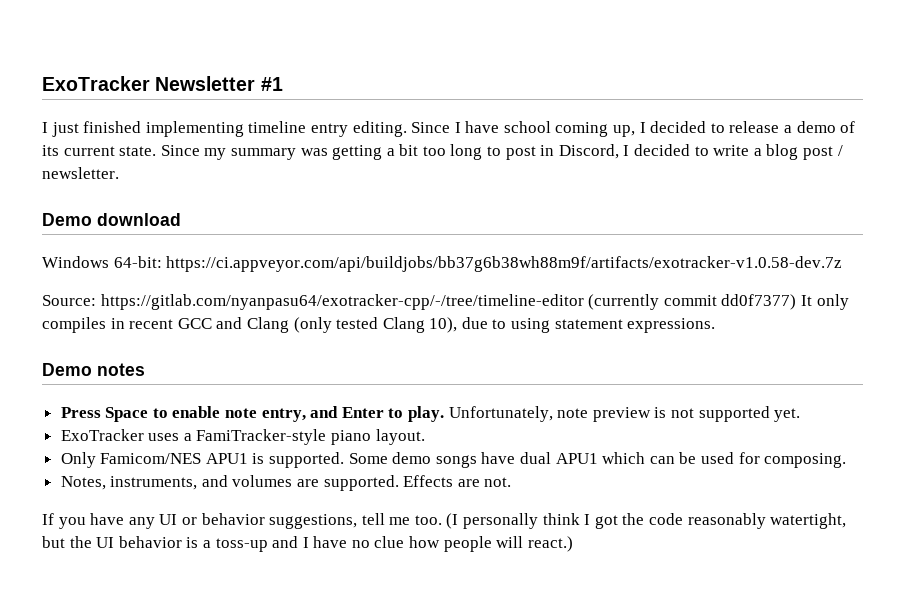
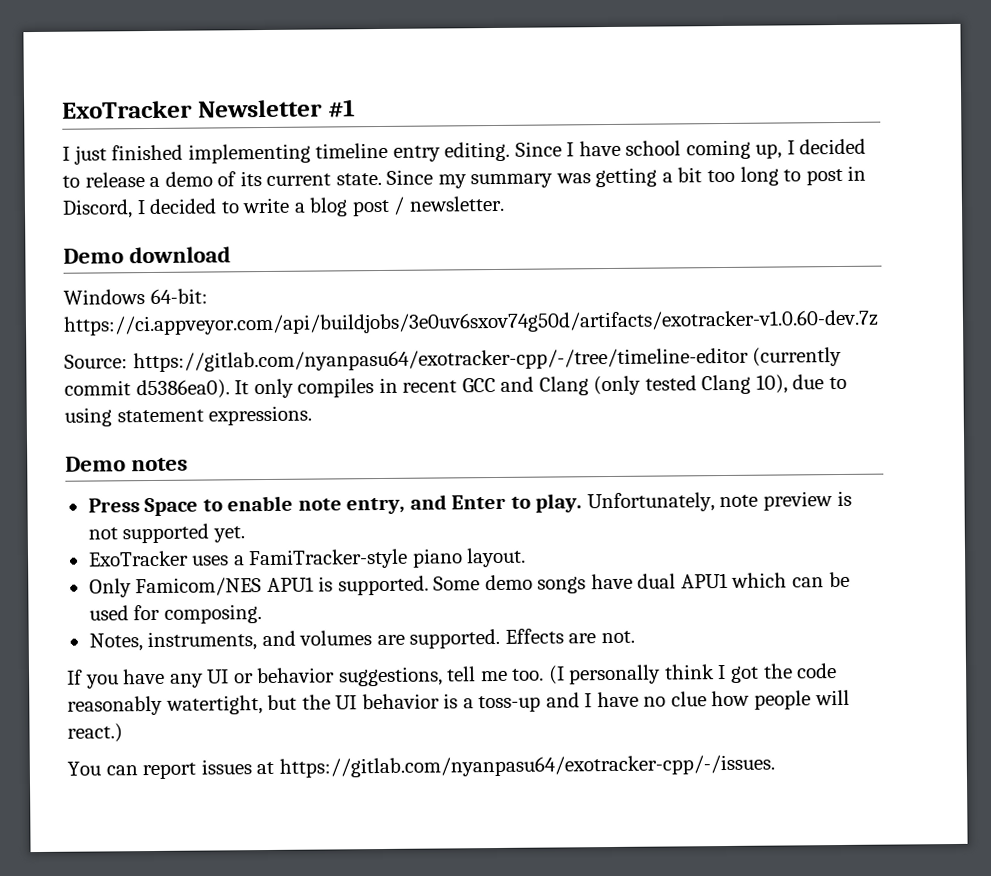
- Windows 64-bit: https://ci.appveyor.com/api/buildjobs/bb37g6b38wh88m9f/artifacts/exotracker-v1.0.58-dev.7z
+ Windows 64-bit: https://ci.appveyor.com/api/buildjobs/3e0uv6sxov74g50d/artifacts/exotracker-v1.0.60-dev.7z
- Source: https://gitlab.com/nyanpasu64/exotracker-cpp/-/tree/timeline-editor (currently commit dd0f7377) It only compiles in recent GCC and Clang (only tested Clang 10), due to using statement expressions.
+ Source: https://gitlab.com/nyanpasu64/exotracker-cpp/-/tree/timeline-editor (currently commit d5386ea0). It only compiles in recent GCC and Clang (only tested Clang 10), due to using statement expressions.
+ You can report issues at https://gitlab.com/nyanpasu64/exotracker-cpp/-/issues.

